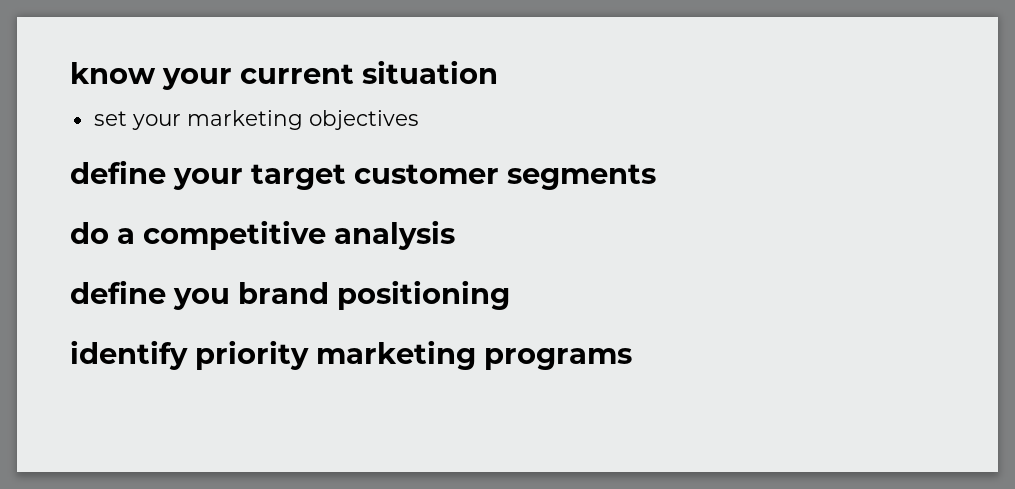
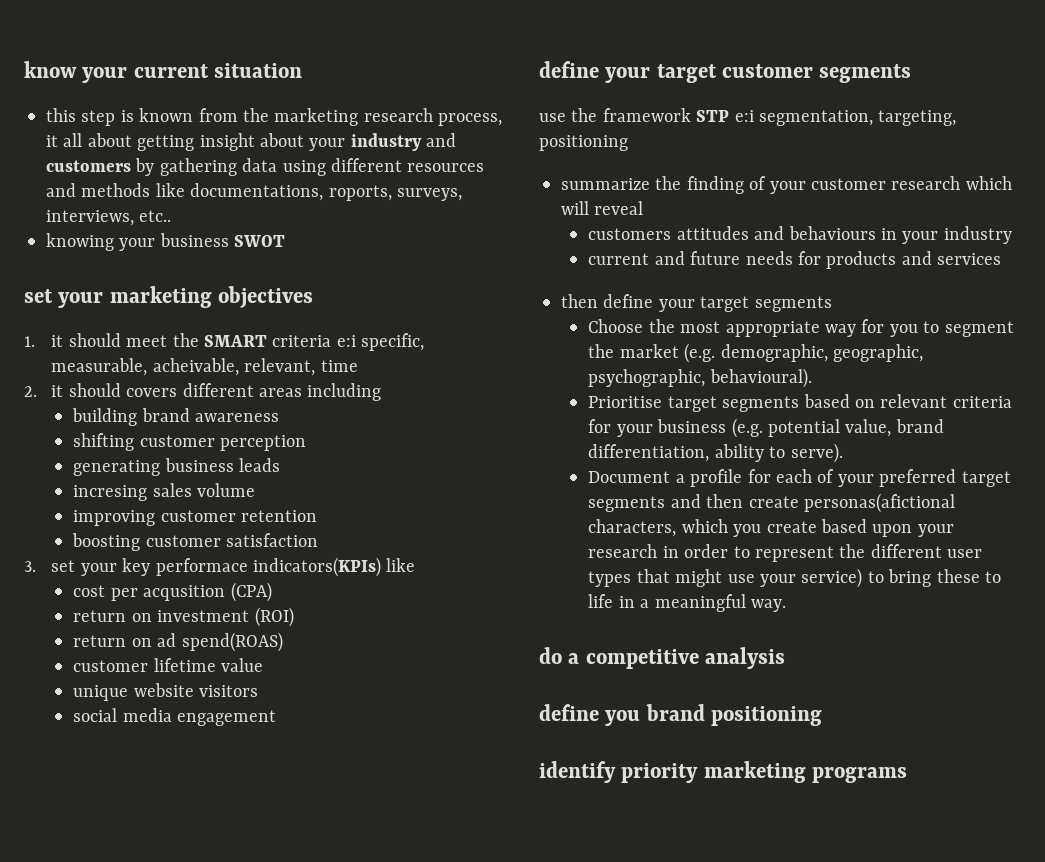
+ this step is known from the marketing research process, it all about getting insight about your industry and customers by gathering data using different resources and methods like documentations, roports, surveys, interviews, etc..
+ knowing your business SWOT
  set your marketing objectives
+ 1. it should meet the SMART criteria e:i specific, measurable, acheivable, relevant, time
+ 2. it should covers different areas including
+ building brand awareness
+ shifting customer perception
+ generating business leads
+ incresing sales volume
+ improving customer retention
+ boosting customer satisfaction
+ 3. set your key performace indicators(KPIs) like
+ cost per acqusition (CPA)
+ return on investment (ROI)
+ return on ad spend(ROAS)
+ customer lifetime value
+ unique website visitors
+ social media engagement
+ use the framework STP e:i segmentation, targeting, positioning
+ summarize the finding of your customer research which will reveal
+ customers attitudes and behaviours in your industry
+ current and future needs for products and services
+ then define your target segments
+ Choose the most appropriate way for you to segment the market (e.g. demographic, geographic, psychographic, behavioural).
+ Prioritise target segments based on relevant criteria for your business (e.g. potential value, brand differentiation, ability to serve).
+ Document a profile for each of your preferred target segments and then create personas(afictional characters, which you create based upon your research in order to represent the different user types that might use your service) to bring these to life in a meaningful way.

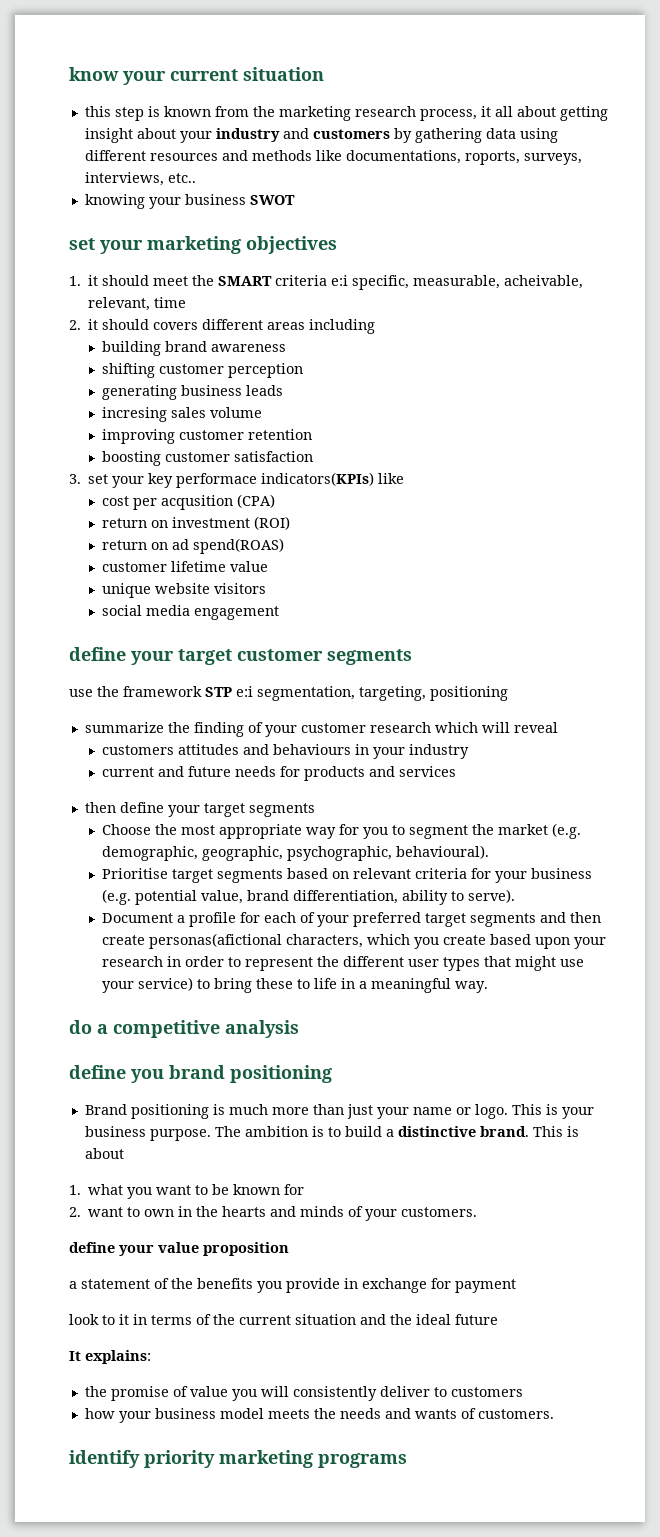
+ Brand positioning is much more than just your name or logo. This is your business purpose. The ambition is to build a distinctive brand. This is about
+ 1. what you want to be known for
+ 2. want to own in the hearts and minds of your customers.
+ define your value proposition
+ a statement of the benefits you provide in exchange for payment
+ look to it in terms of the current situation and the ideal future
+ It explains:
+ the promise of value you will consistently deliver to customers
+ how your business model meets the needs and wants of customers.

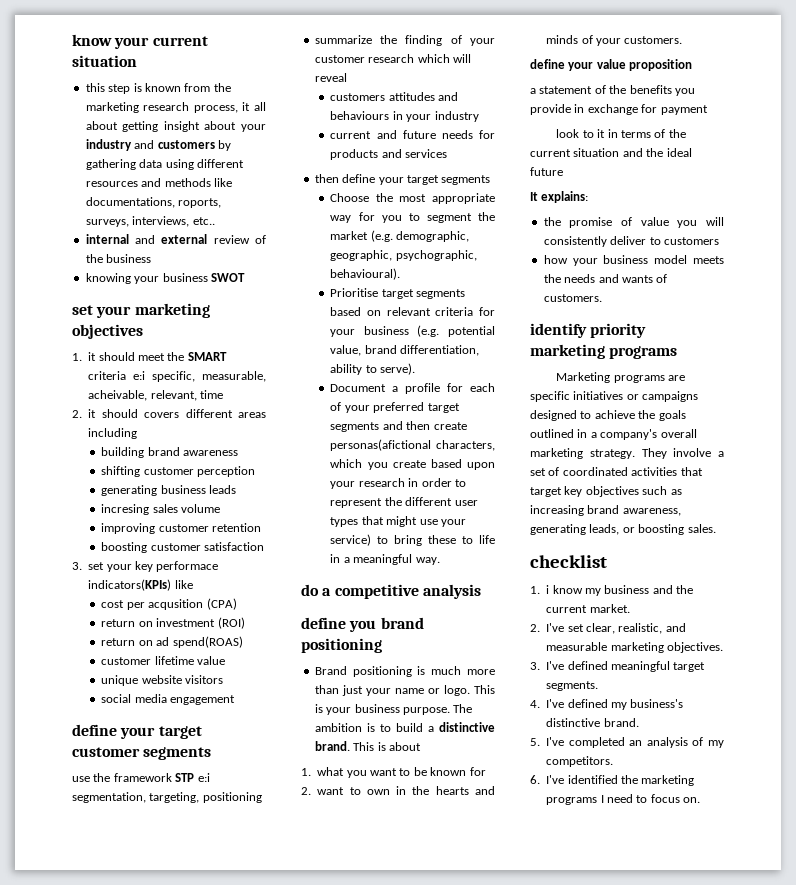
+ internal and external review of the business
+ Marketing programs are specific initiatives or campaigns designed to achieve the goals outlined in a company's overall marketing strategy. They involve a set of coordinated activities that target key objectives such as increasing brand awareness, generating leads, or boosting sales.
+ checklist
+ 1. i know my business and the current market.
+ 2. I've set clear, realistic, and measurable marketing objectives.
+ 3. I've defined meaningful target segments.
+ 4. I've defined my business's distinctive brand.
+ 5. I've completed an analysis of my competitors.
+ 6. I've identified the marketing programs I need to focus on.

